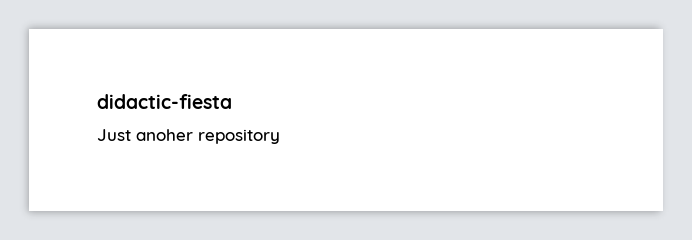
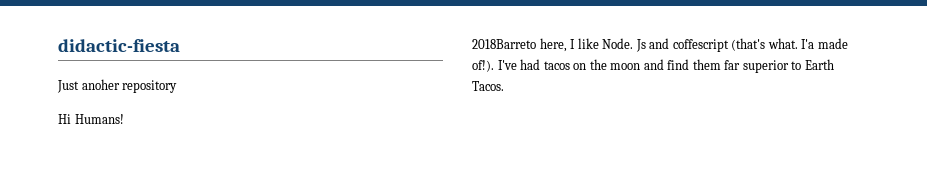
+ Hi Humans!
+ 2018Barreto here, I like Node. Js and coffescript (that's what. I'a made of!). I've had tacos on the moon and find them far superior to Earth Tacos.

